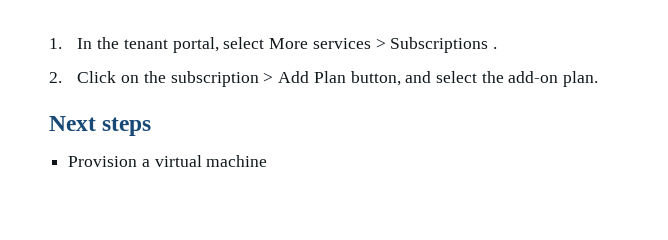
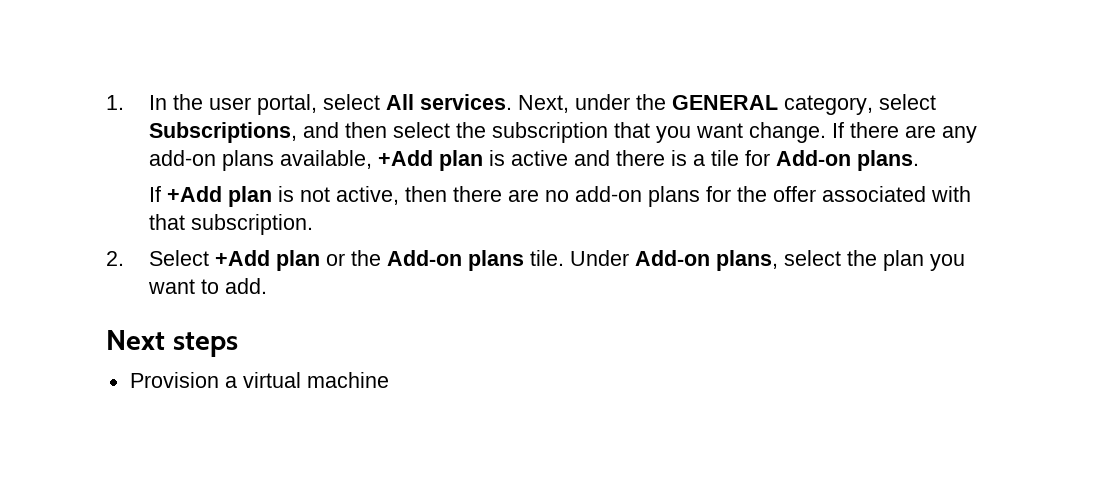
- 1. In the tenant portal, select More services > Subscriptions .
- 2. Click on the subscription > Add Plan button, and select the add-on plan.
+ 1. In the user portal, select All services. Next, under the GENERAL category, select Subscriptions, and then select the subscription that you want change. If there are any add-on plans available, +Add plan is active and there is a tile for Add-on plans.
+ If +Add plan is not active, then there are no add-on plans for the offer associated with that subscription.
+ 2. Select +Add plan or the Add-on plans tile. Under Add-on plans, select the plan you want to add.

